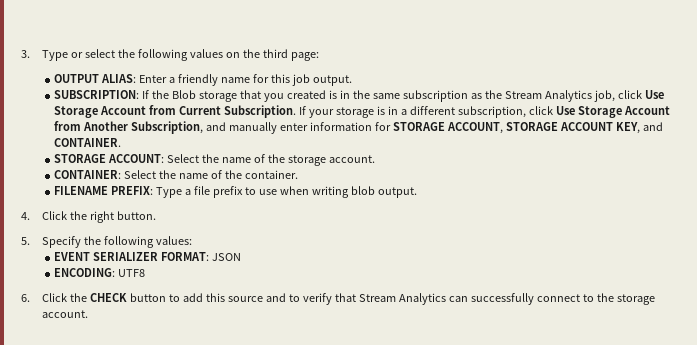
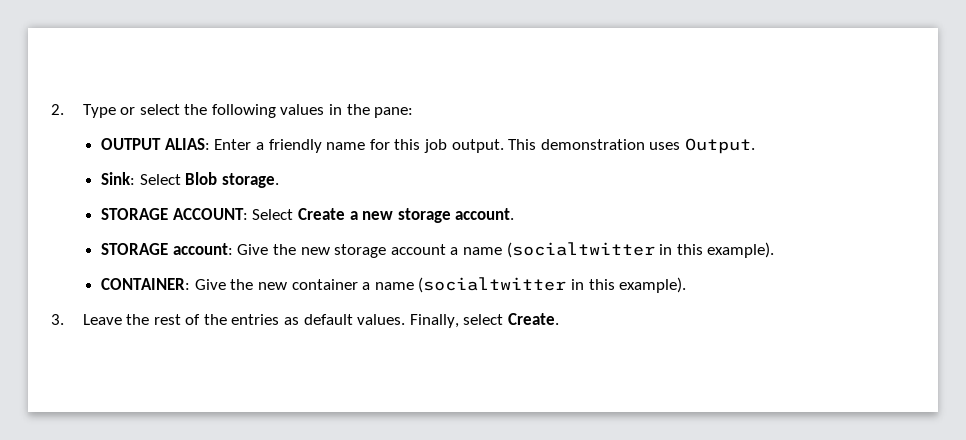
- 3. Type or select the following values on the third page:
+ 2. Type or select the following values in the pane:
- OUTPUT ALIAS: Enter a friendly name for this job output.
- SUBSCRIPTION: If the Blob storage that you created is in the same subscription as the Stream Analytics job, click Use Storage Account from Current Subscription. If your storage is in a different subscription, click Use Storage Account from Another Subscription, and manually enter information for STORAGE ACCOUNT, STORAGE ACCOUNT KEY, and CONTAINER.
- STORAGE ACCOUNT: Select the name of the storage account.
- CONTAINER: Select the name of the container.
- FILENAME PREFIX: Type a file prefix to use when writing blob output.
- 4. Click the right button.
- 5. Specify the following values:
- EVENT SERIALIZER FORMAT: JSON
- ENCODING: UTF8
- 6. Click the CHECK button to add this source and to verify that Stream Analytics can successfully connect to the storage account.
+ OUTPUT ALIAS: Enter a friendly name for this job output. This demonstration uses Output.
+ Sink: Select Blob storage.
+ STORAGE ACCOUNT: Select Create a new storage account.
+ STORAGE account: Give the new storage account a name (socialtwitter in this example).
+ CONTAINER: Give the new container a name (socialtwitter in this example).
+ 3. Leave the rest of the entries as default values. Finally, select Create.

